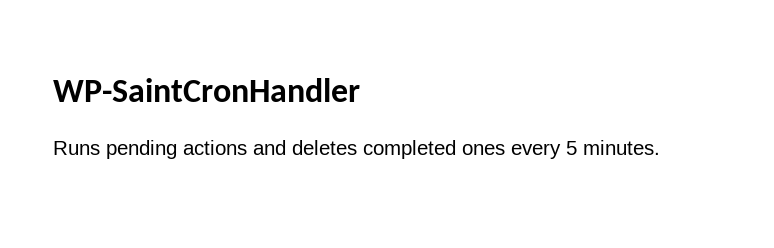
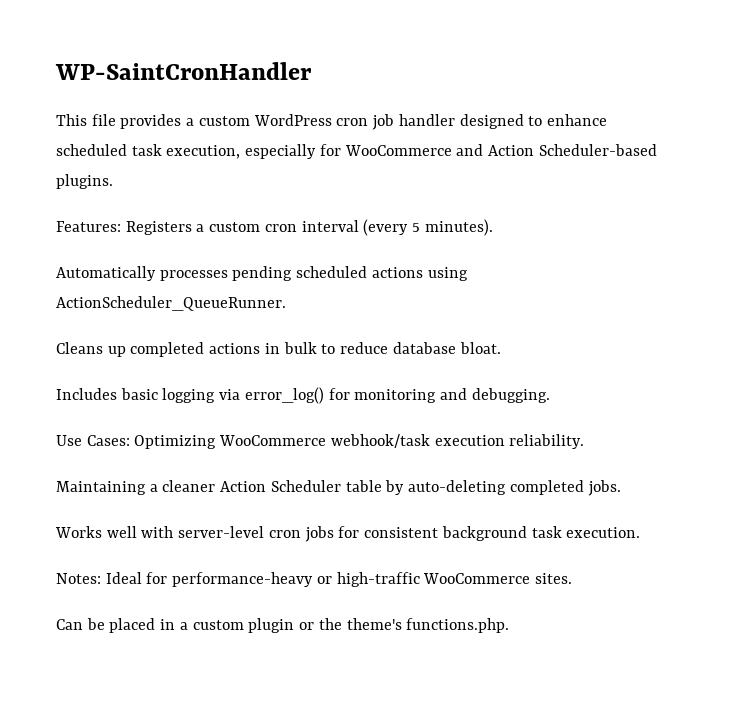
- Runs pending actions and deletes completed ones every 5 minutes.
+ This file provides a custom WordPress cron job handler designed to enhance scheduled task execution, especially for WooCommerce and Action Scheduler-based plugins.
+ Features: Registers a custom cron interval (every 5 minutes).
+ Automatically processes pending scheduled actions using ActionScheduler_QueueRunner.
+ Cleans up completed actions in bulk to reduce database bloat.
+ Includes basic logging via error_log() for monitoring and debugging.
+ Use Cases: Optimizing WooCommerce webhook/task execution reliability.
+ Maintaining a cleaner Action Scheduler table by auto-deleting completed jobs.
+ Works well with server-level cron jobs for consistent background task execution.
+ Notes: Ideal for performance-heavy or high-traffic WooCommerce sites.
+ Can be placed in a custom plugin or the theme's functions.php.

